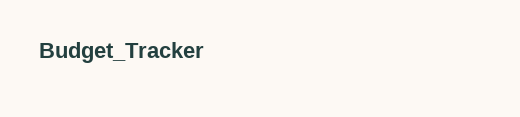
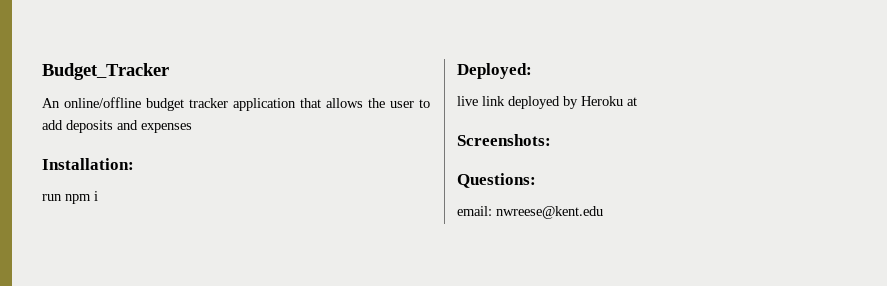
+ An online/offline budget tracker application that allows the user to add deposits and expenses
+ Installation:
+ run npm i
+ Deployed:
+ live link deployed by Heroku at
+ Screenshots:
+ Questions:
+ email: nwreese@kent.edu

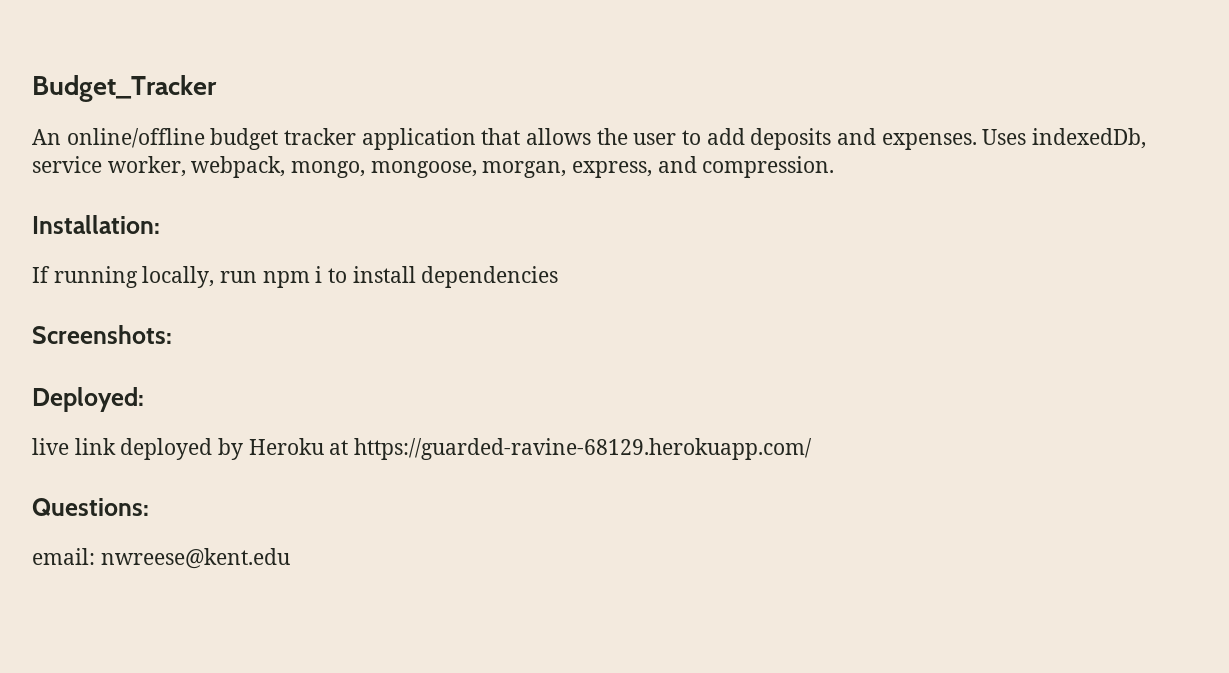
- An online/offline budget tracker application that allows the user to add deposits and expenses
+ An online/offline budget tracker application that allows the user to add deposits and expenses. Uses indexedDb, service worker, webpack, mongo, mongoose, morgan, express, and compression.
  Installation:
- run npm i
+ If running locally, run npm i to install dependencies
+ Screenshots:
- live link deployed by Heroku at
- Screenshots:
+ live link deployed by Heroku at https://guarded-ravine-68129.herokuapp.com/

